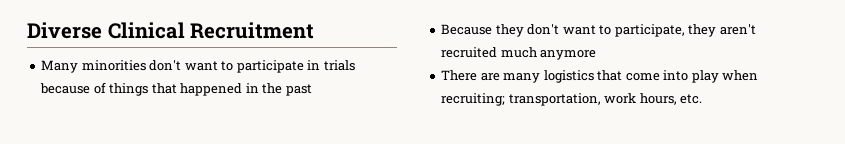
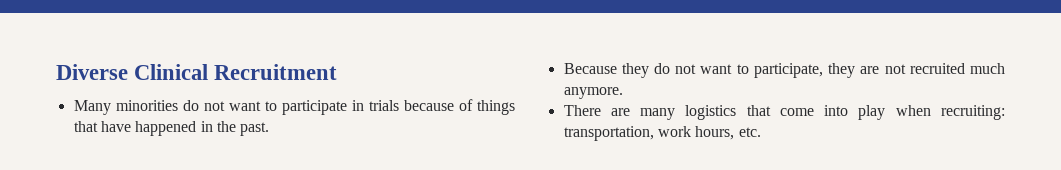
- Many minorities don't want to participate in trials because of things that happened in the past
+ Many minorities do not want to participate in trials because of things that have happened in the past.
- Because they don't want to participate, they aren't recruited much anymore
+ Because they do not want to participate, they are not recruited much anymore.
- There are many logistics that come into play when recruiting; transportation, work hours, etc.
+ There are many logistics that come into play when recruiting: transportation, work hours, etc.

